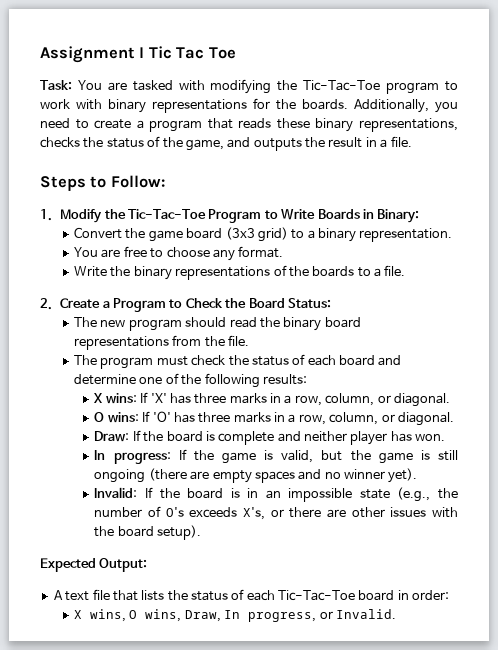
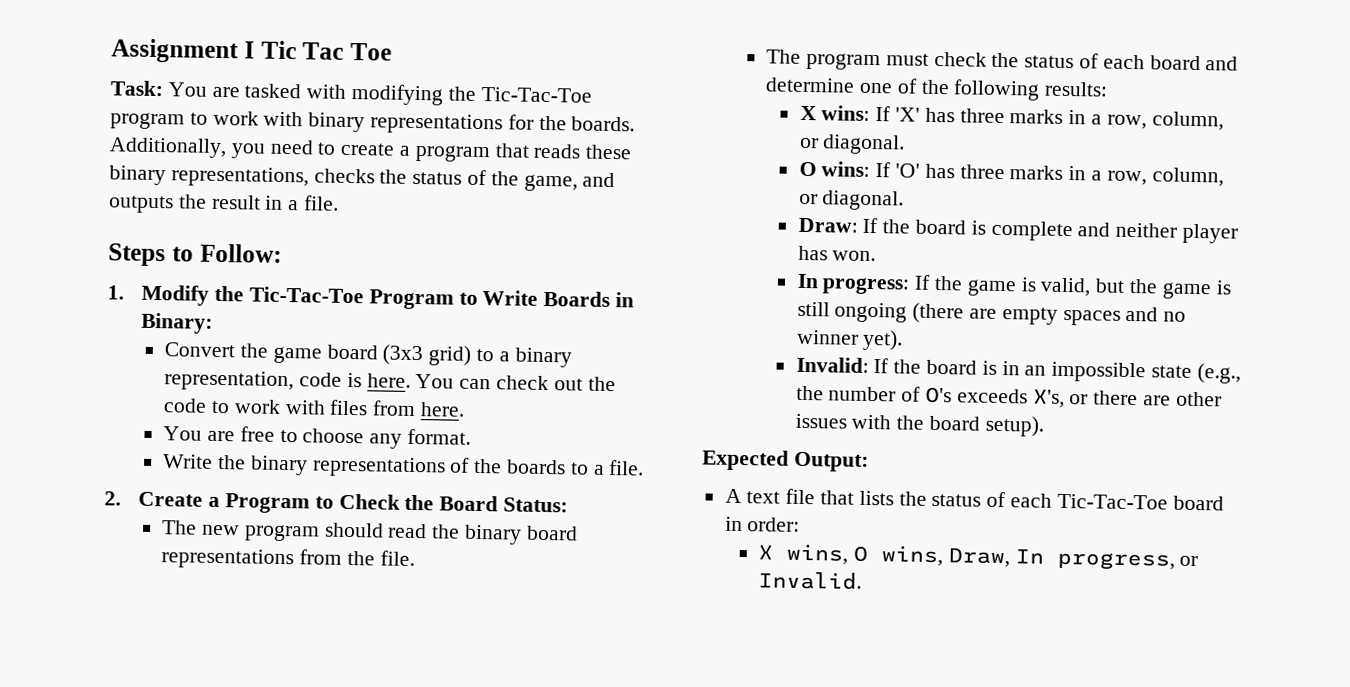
- Convert the game board (3x3 grid) to a binary representation.
+ Convert the game board (3x3 grid) to a binary representation, code is here. You can check out the code to work with files from here.

